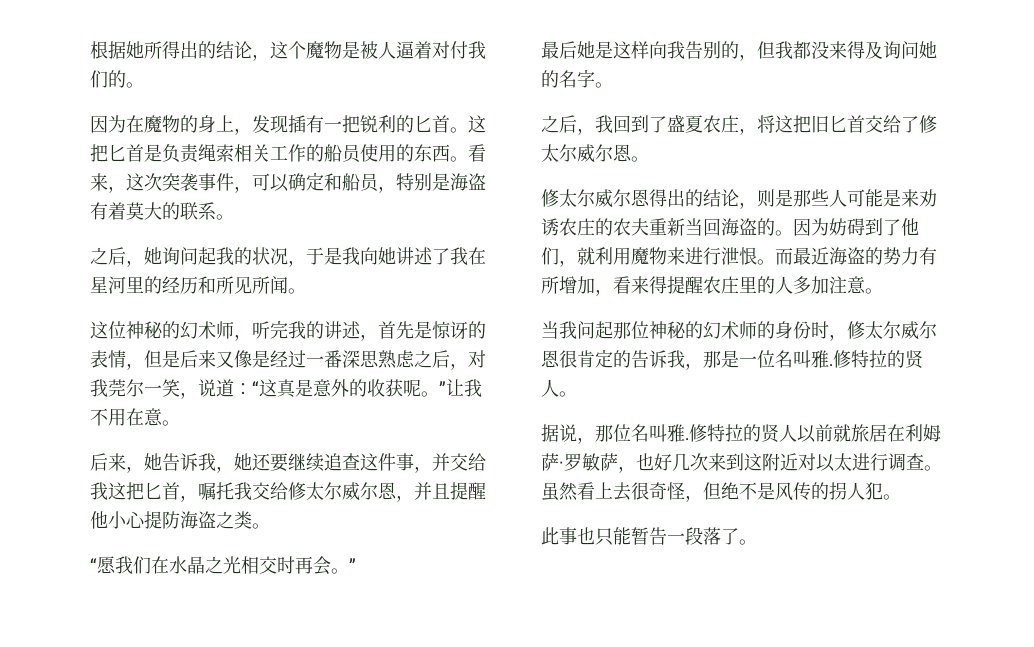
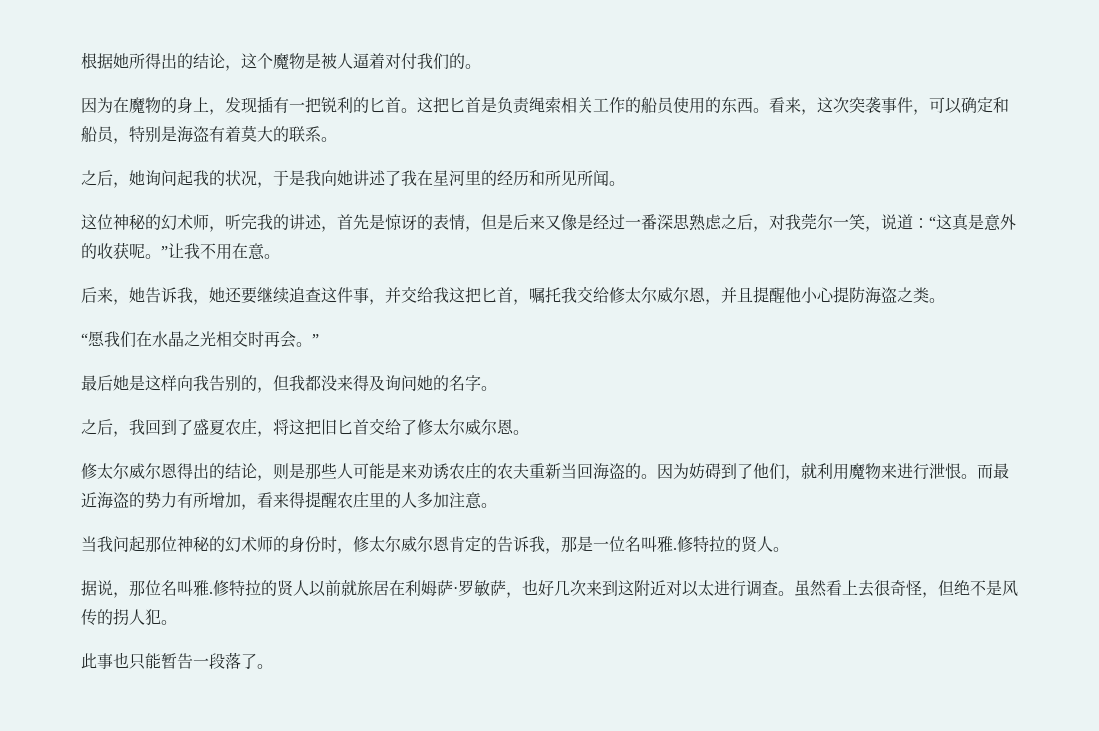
- 当我问起那位神秘的幻术师的身份时，修太尔威尔恩很肯定的告诉我，那是一位名叫雅.
+ 当我问起那位神秘的幻术师的身份时，修太尔威尔恩肯定的告诉我，那是一位名叫雅.

